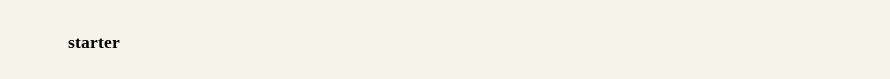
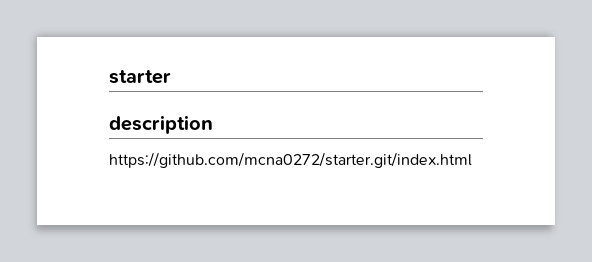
+ description
+ https://github.com/mcna0272/starter.git/index.html

